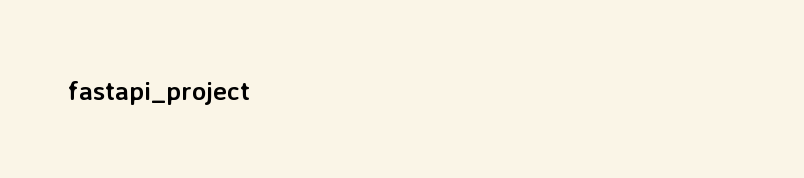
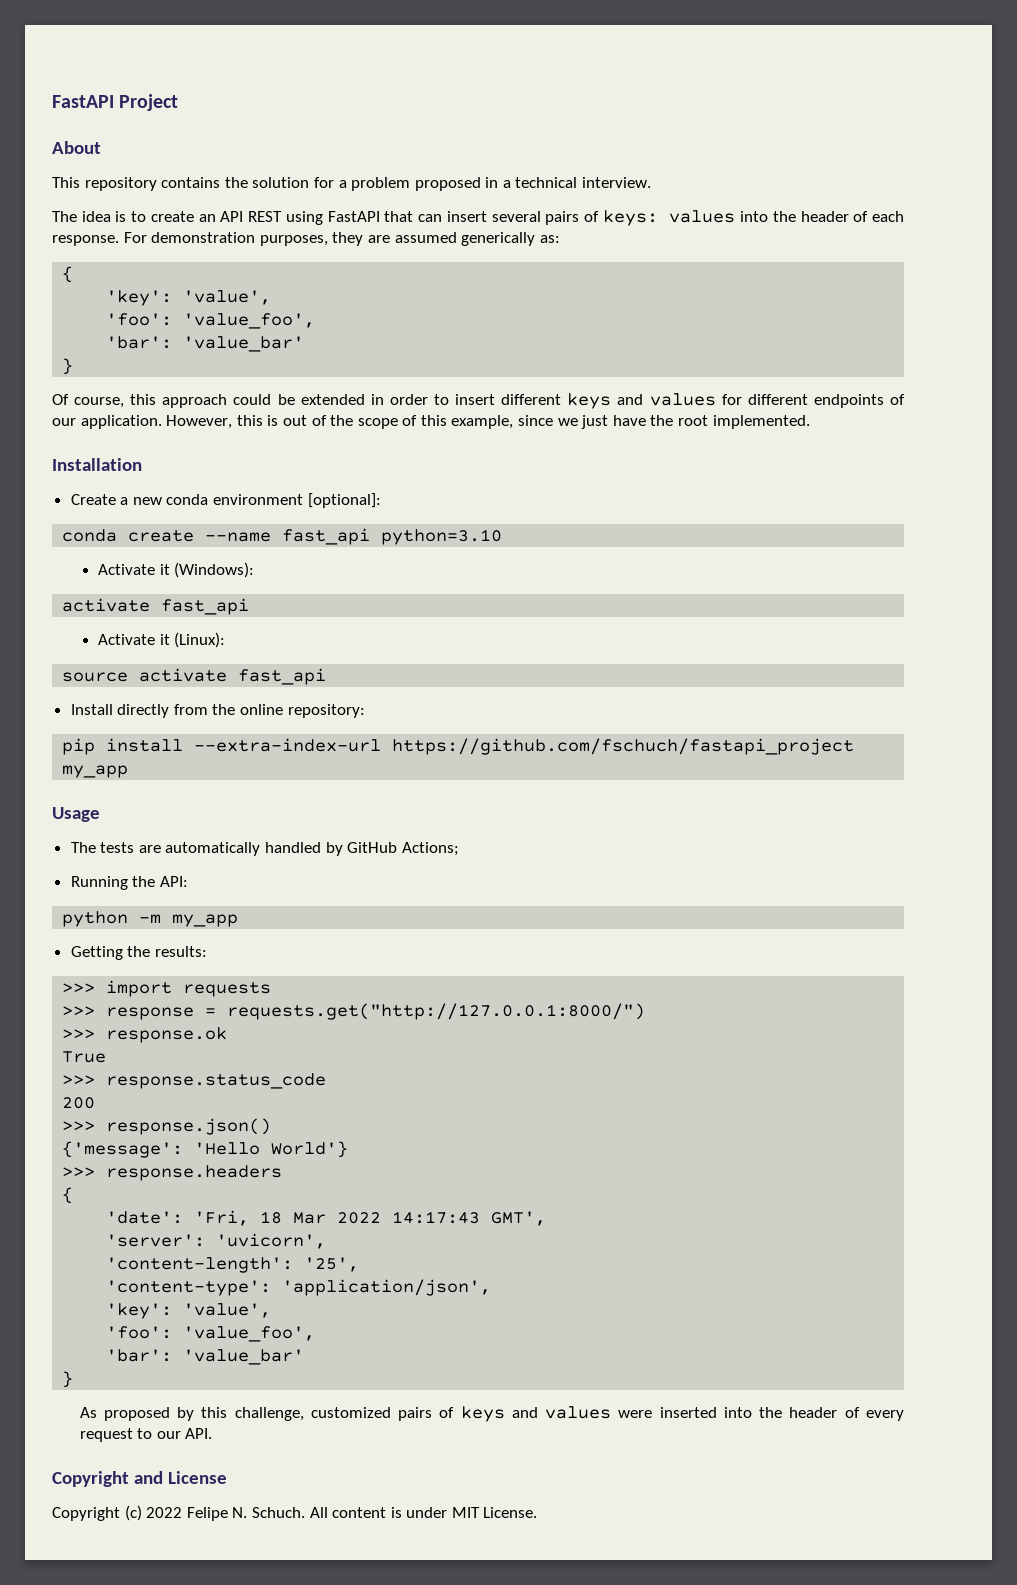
- fastapi_project
+ FastAPI Project
+ About
+ This repository contains the solution for a problem proposed in a technical interview.
+ The idea is to create an API REST using FastAPI that can insert several pairs of keys: values into the header of each response. For demonstration purposes, they are assumed generically as:
+ {
+ 'key': 'value',
+ 'foo': 'value_foo',
+ 'bar': 'value_bar'
+ }
+ Of course, this approach could be extended in order to insert different keys and values for different endpoints of our application. However, this is out of the scope of this example, since we just have the root implemented.
+ Installation
+ Create a new conda environment [optional]:
+ conda create --name fast_api python=3.10
+ Activate it (Windows):
+ activate fast_api
+ Activate it (Linux):
+ source activate fast_api
+ Install directly from the online repository:
+ pip install --extra-index-url https://github.com/fschuch/fastapi_project my_app
+ Usage
+ The tests are automatically handled by GitHub Actions;
+ Running the API:
+ python -m my_app
+ Getting the results:
+ >>> import requests
+ >>> response = requests.get("http://127.0.0.1:8000/")
+ >>> response.ok
+ True
+ >>> response.status_code
+ 200
+ >>> response.json()
+ {'message': 'Hello World'}
+ >>> response.headers
+ {
+ 'date': 'Fri, 18 Mar 2022 14:17:43 GMT',
+ 'server': 'uvicorn',
+ 'content-length': '25',
+ 'content-type': 'application/json',
+ 'key': 'value',
+ 'foo': 'value_foo',
+ 'bar': 'value_bar'
+ }
+ As proposed by this challenge, customized pairs of keys and values were inserted into the header of every request to our API.
+ Copyright and License
+ Copyright (c) 2022 Felipe N. Schuch. All content is under MIT License.

